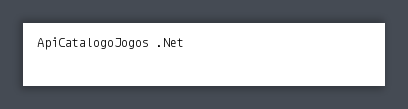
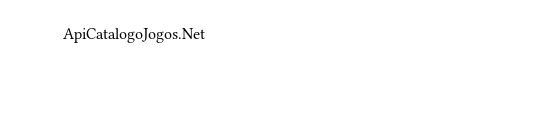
- ApiCatalogoJogos .Net
+ ApiCatalogoJogos.Net

